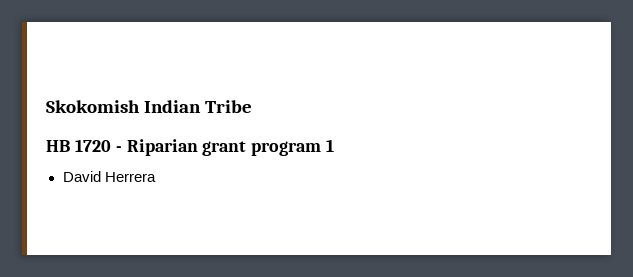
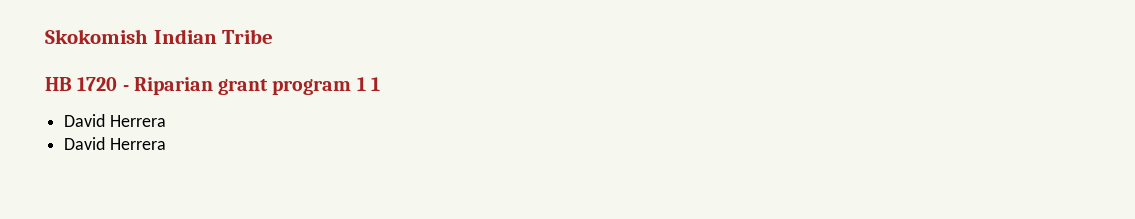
- HB 1720 - Riparian grant program 1
+ HB 1720 - Riparian grant program 1 1
+ David Herrera

